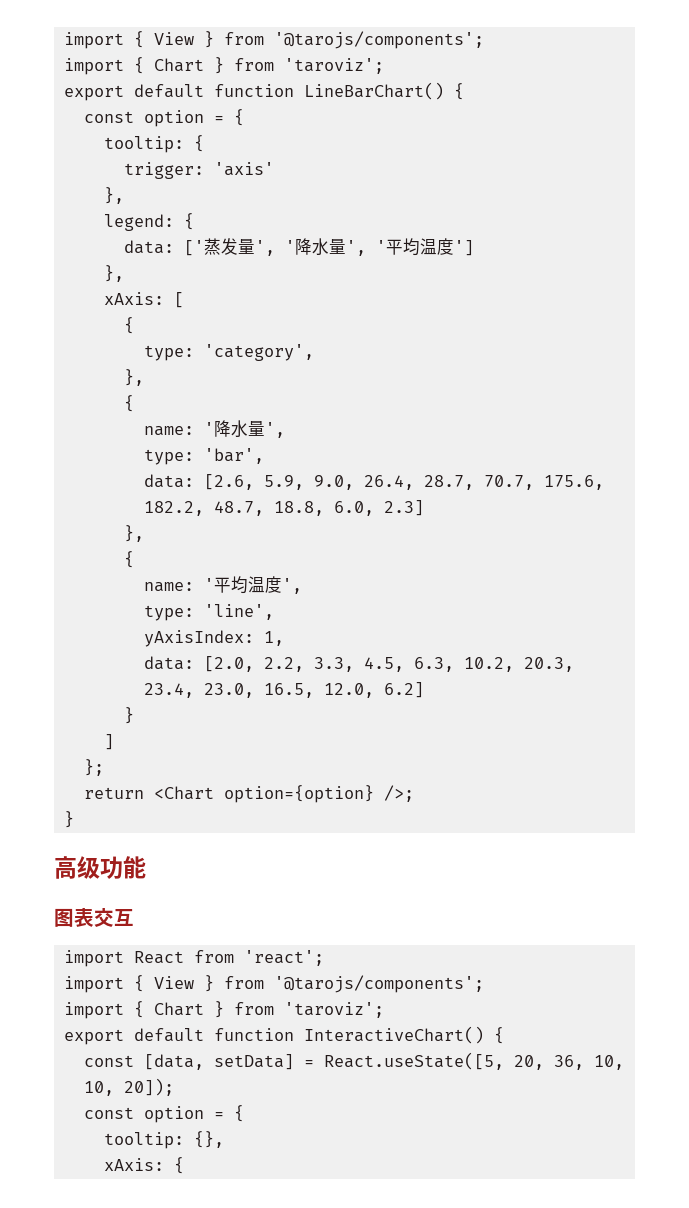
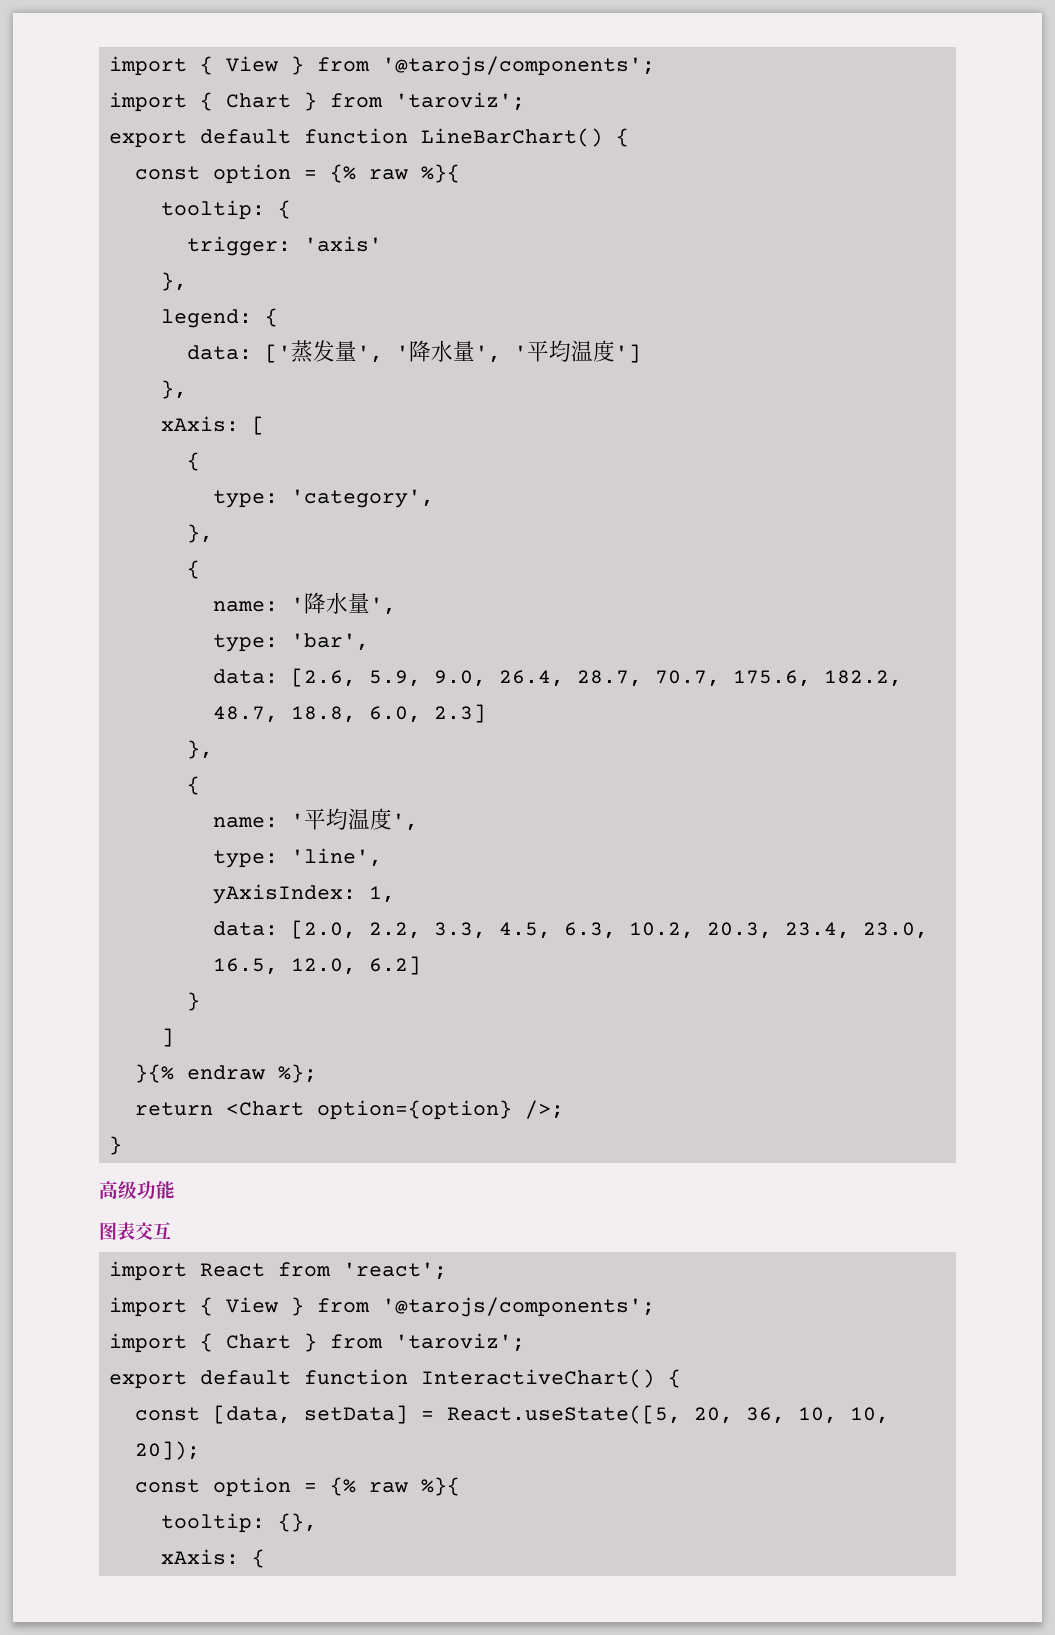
  export default function LineBarChart() {
- const option = {
+ const option = {% raw %}{
- };
+ }{% endraw %};
  const [data, setData] = React.useState([5, 20, 36, 10, 10, 20]);
- const option = {
+ const option = {% raw %}{

